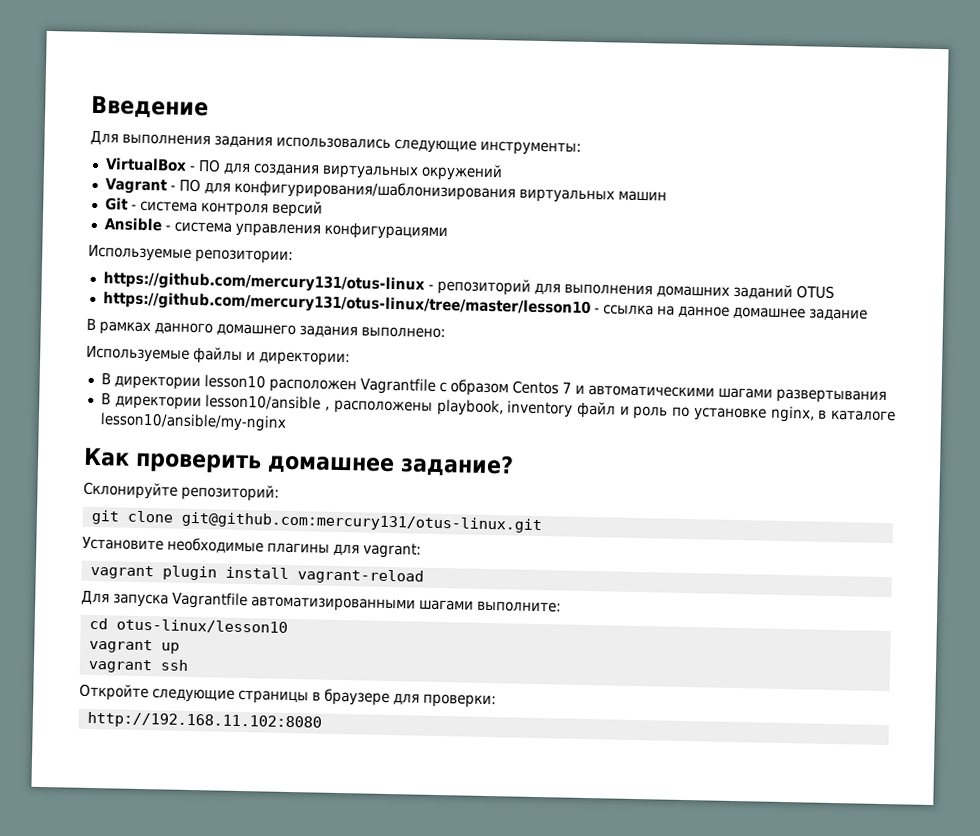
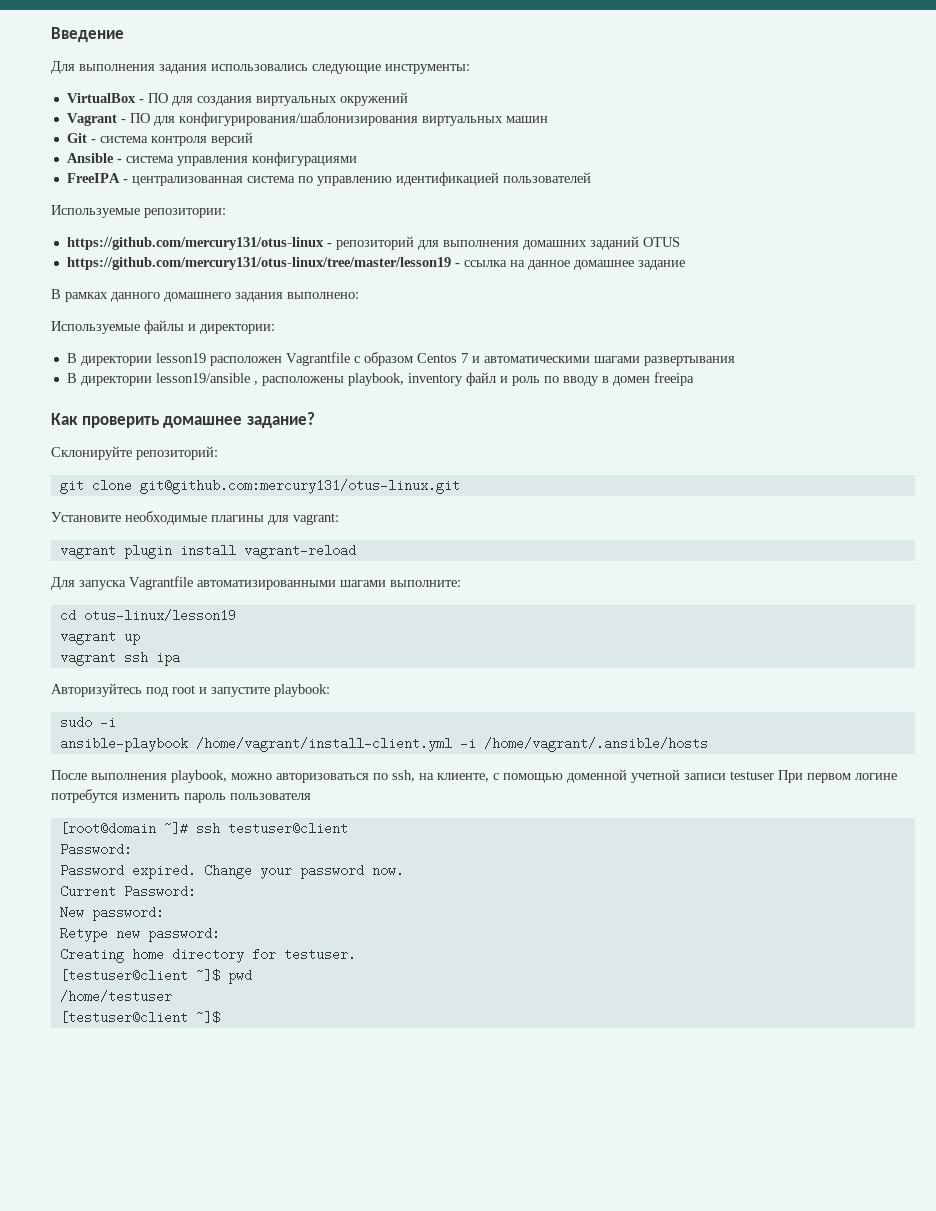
+ FreeIPA - централизованная система по управлению идентификацией пользователей
- https://github.com/mercury131/otus-linux/tree/master/lesson10 - ссылка на данное домашнее задание
+ https://github.com/mercury131/otus-linux/tree/master/lesson19 - ссылка на данное домашнее задание
- В директории lesson10 расположен Vagrantfile с образом Centos 7 и автоматическими шагами развертывания
+ В директории lesson19 расположен Vagrantfile с образом Centos 7 и автоматическими шагами развертывания
- В директории lesson10/ansible , расположены playbook, inventory файл и роль по установке nginx, в каталоге lesson10/ansible/my-nginx
+ В директории lesson19/ansible , расположены playbook, inventory файл и роль по вводу в домен freeipa
- cd otus-linux/lesson10
+ cd otus-linux/lesson19
- vagrant ssh
- Откройте следующие страницы в браузере для проверки:
- http://192.168.11.102:8080
+ vagrant ssh ipa
+ Авторизуйтесь под root и запустите playbook:
+ sudo -i
+ ansible-playbook /home/vagrant/install-client.yml -i /home/vagrant/.ansible/hosts
+ После выполнения playbook, можно авторизоваться по ssh, на клиенте, с помощью доменной учетной записи testuser При первом логине потребутся изменить пароль пользователя
+ [root@domain ~]# ssh testuser@client
+ Password:
+ Password expired. Change your password now.
+ Current Password:
+ New password:
+ Retype new password:
+ Creating home directory for testuser.
+ [testuser@client ~]$ pwd
+ /home/testuser
+ [testuser@client ~]$

